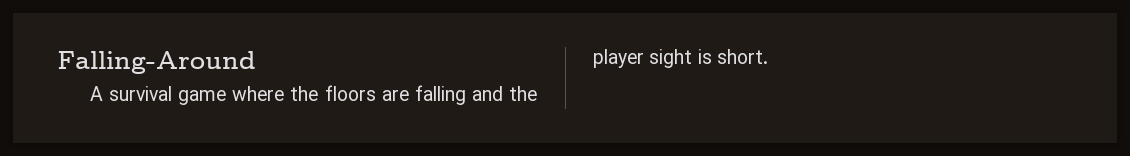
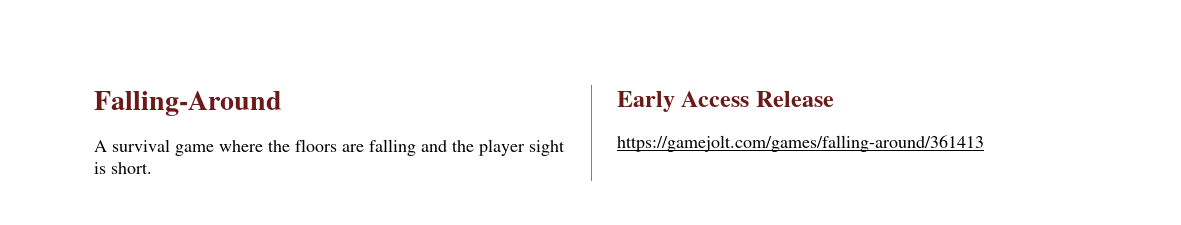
+ Early Access Release
+ https://gamejolt.com/games/falling-around/361413

